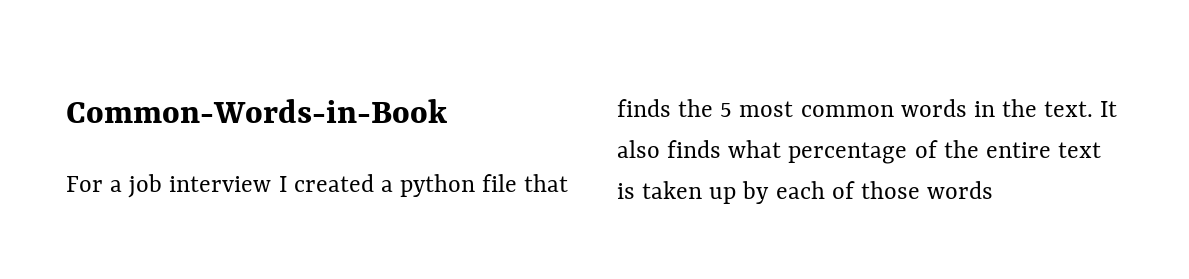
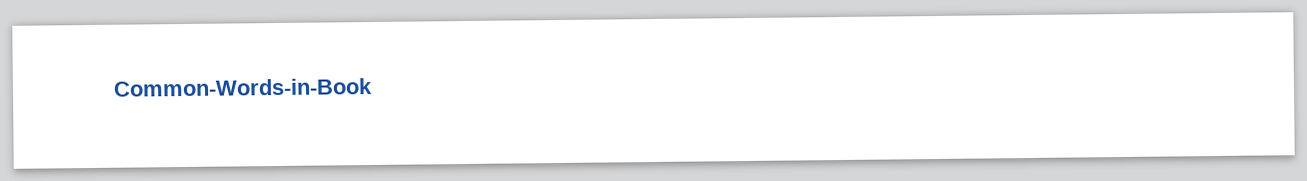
- For a job interview I created a python file that finds the 5 most common words in the text. It also finds what percentage of the entire text is taken up by each of those words

